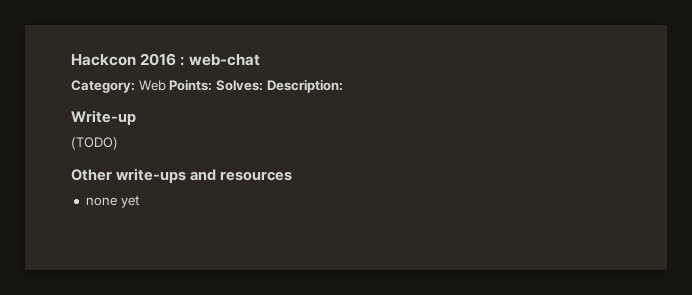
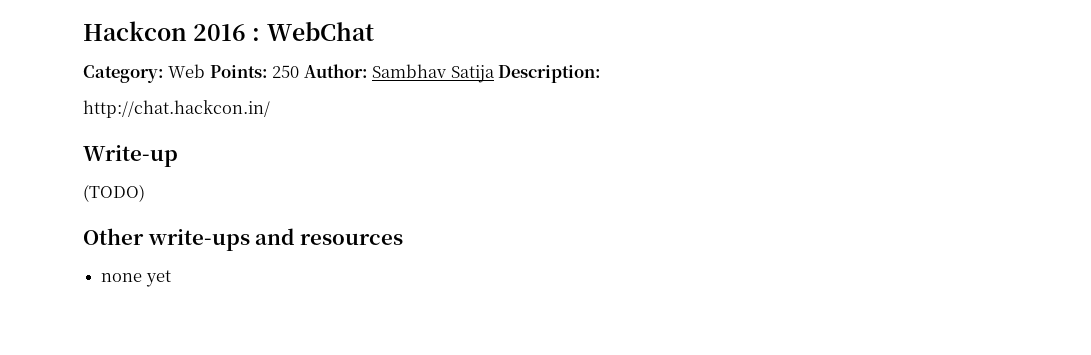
- Hackcon 2016 : web-chat
+ Hackcon 2016 : WebChat
- Category: Web Points: Solves: Description:
+ Category: Web Points: 250 Author: Sambhav Satija Description:
+ http://chat.hackcon.in/

